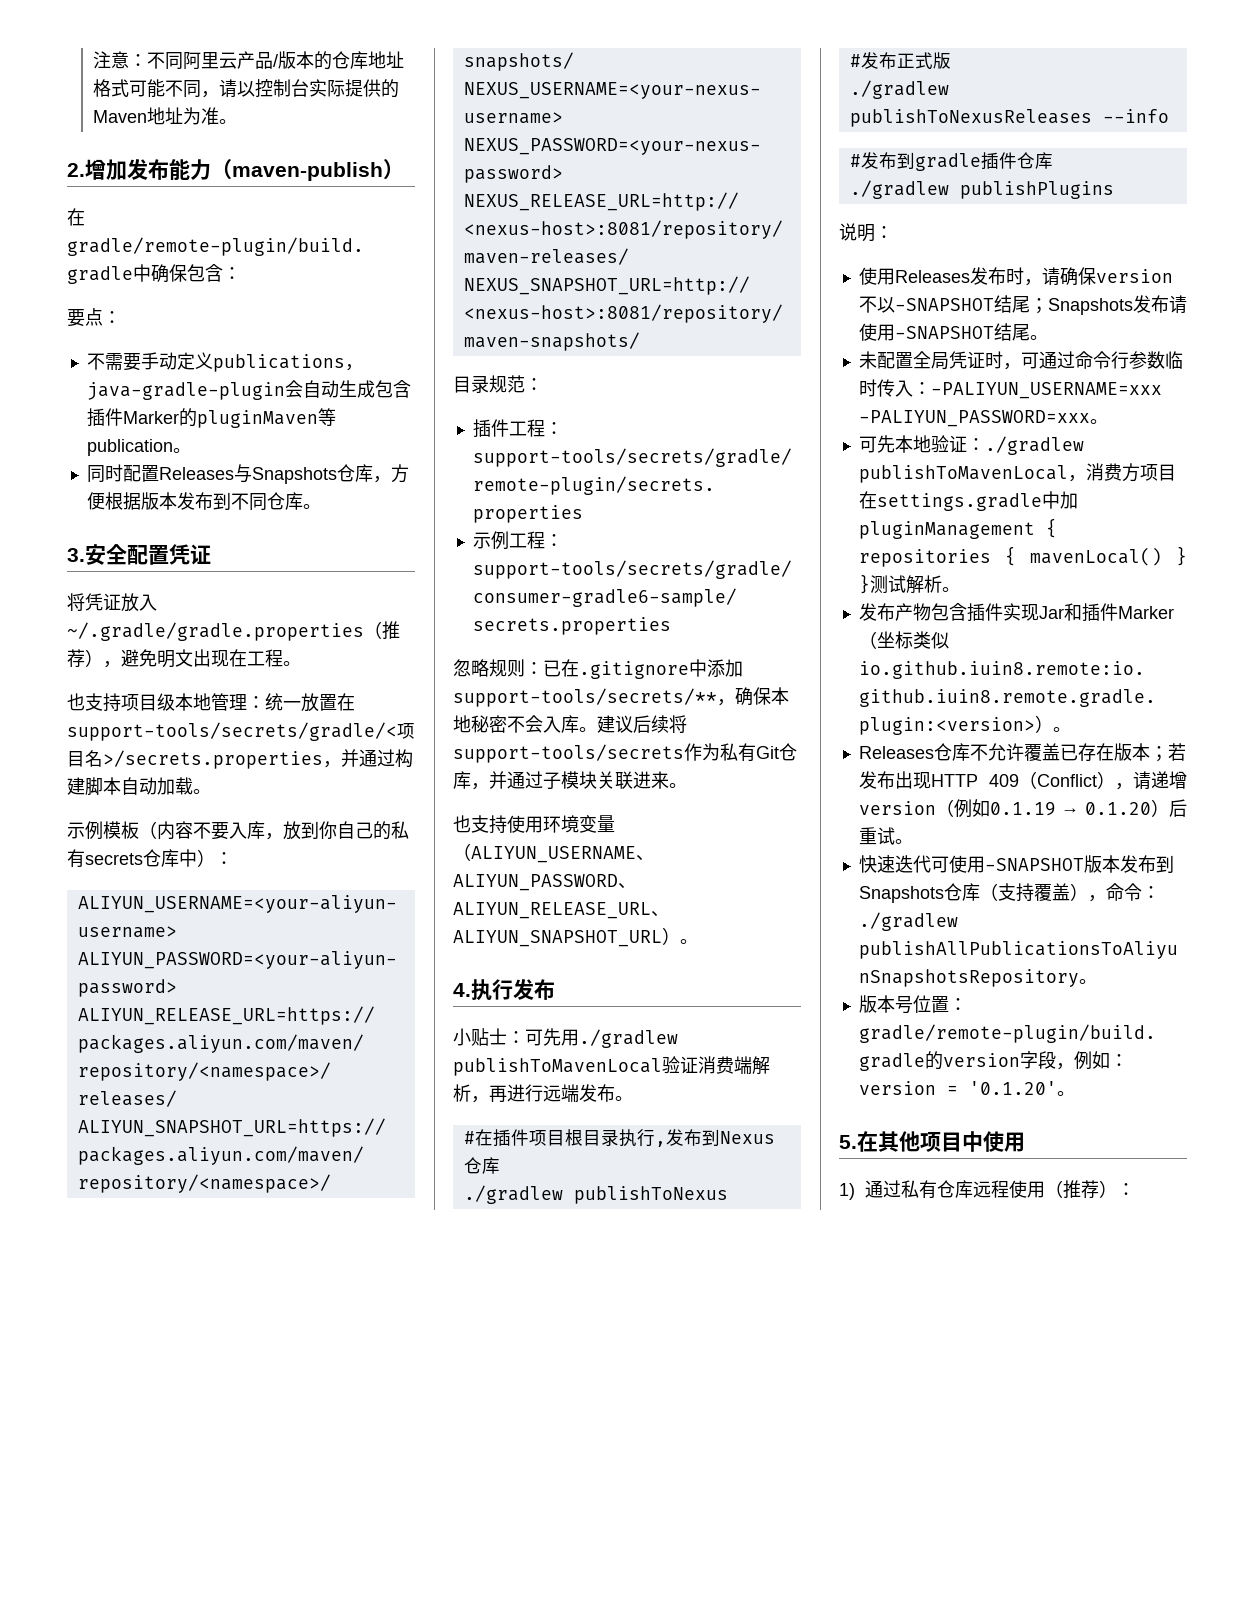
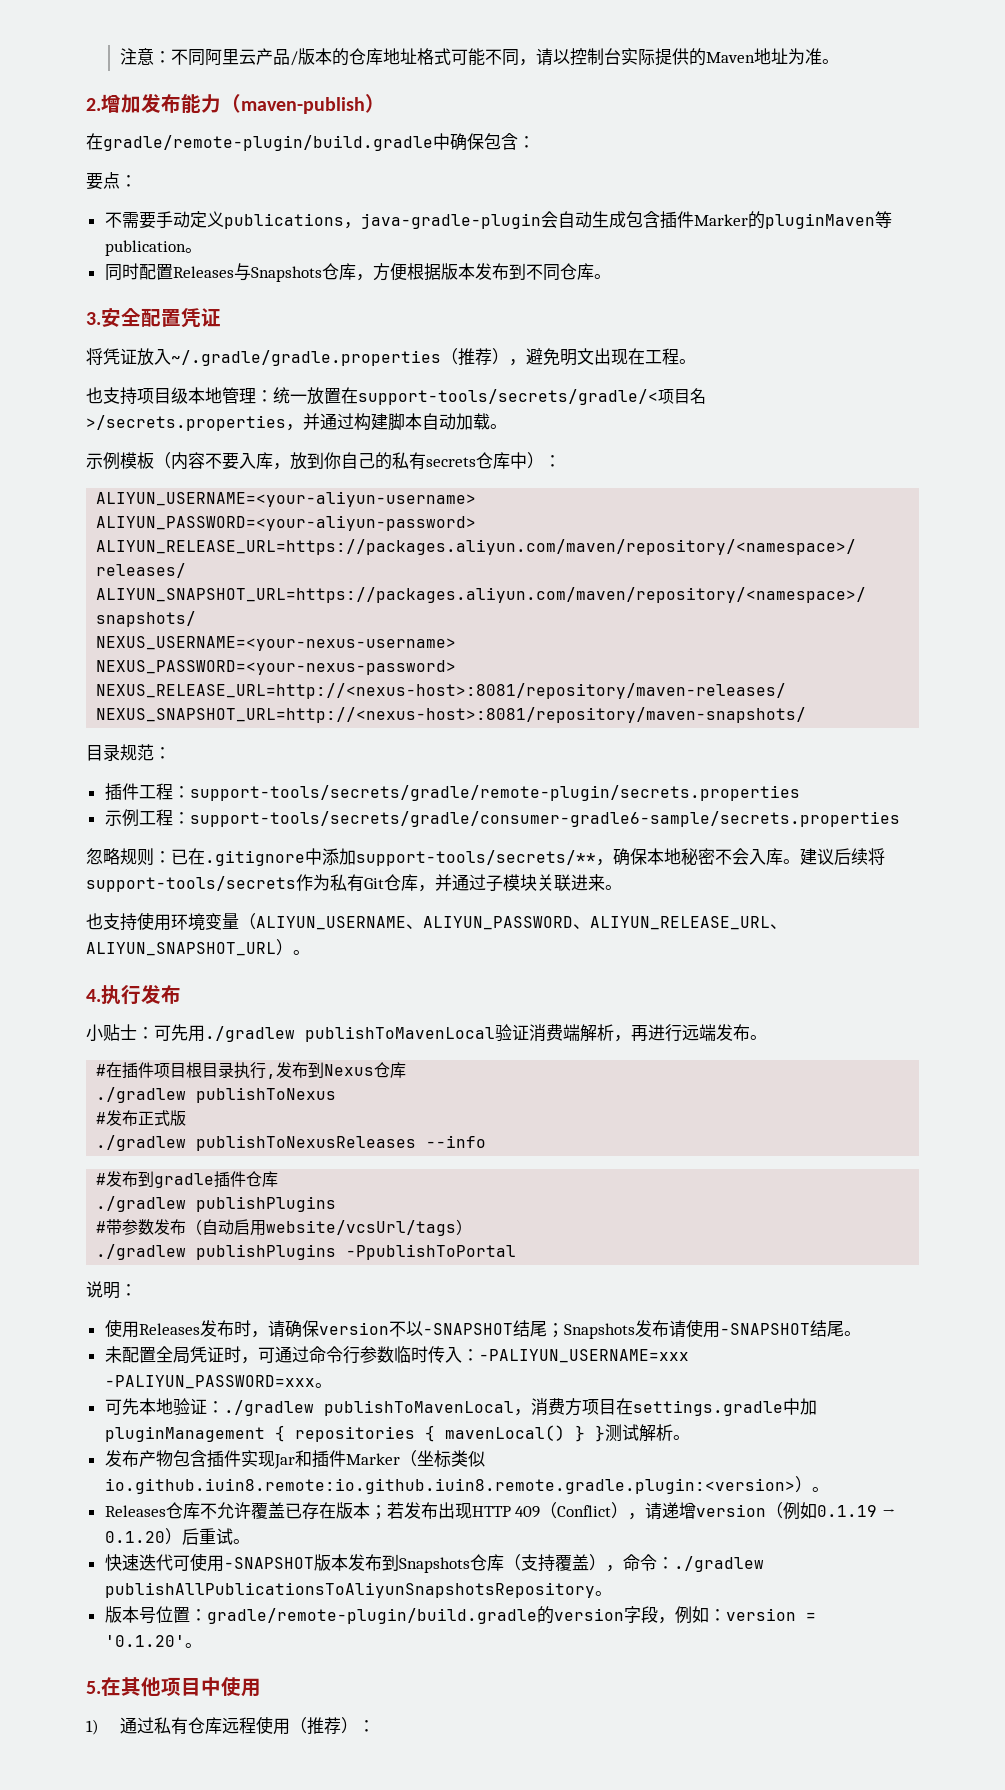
+ #带参数发布（自动启用website/vcsUrl/tags）
+ ./gradlew publishPlugins -PpublishToPortal

